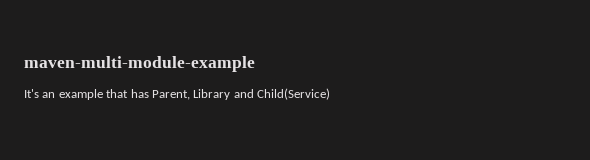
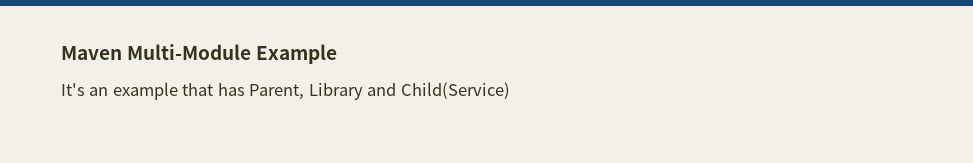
- maven-multi-module-example
+ Maven Multi-Module Example

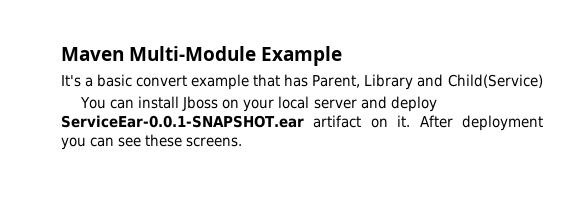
- It's an example that has Parent, Library and Child(Service)
+ It's a basic convert example that has Parent, Library and Child(Service)
+ You can install Jboss on your local server and deploy ServiceEar-0.0.1-SNAPSHOT.ear artifact on it. After deployment you can see these screens.

